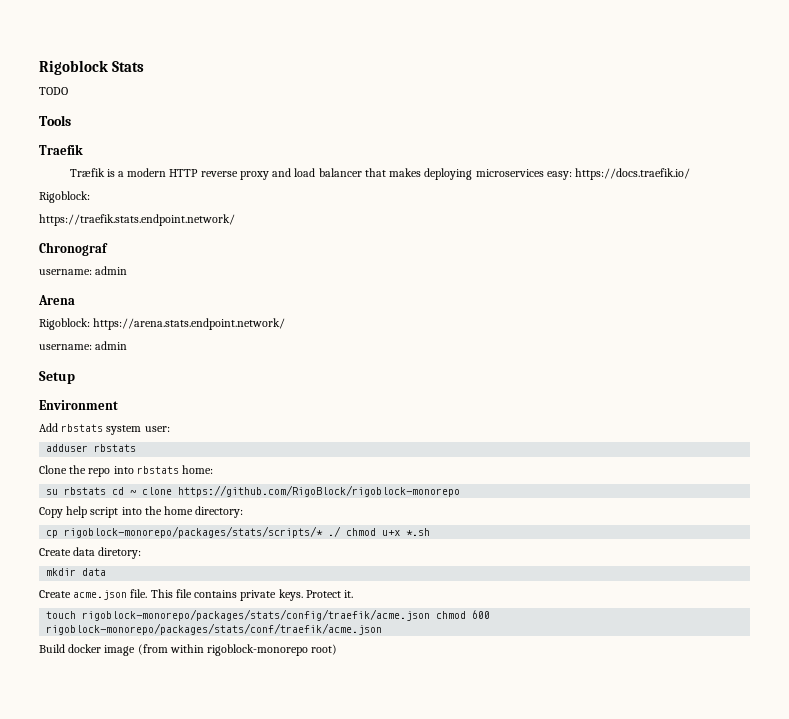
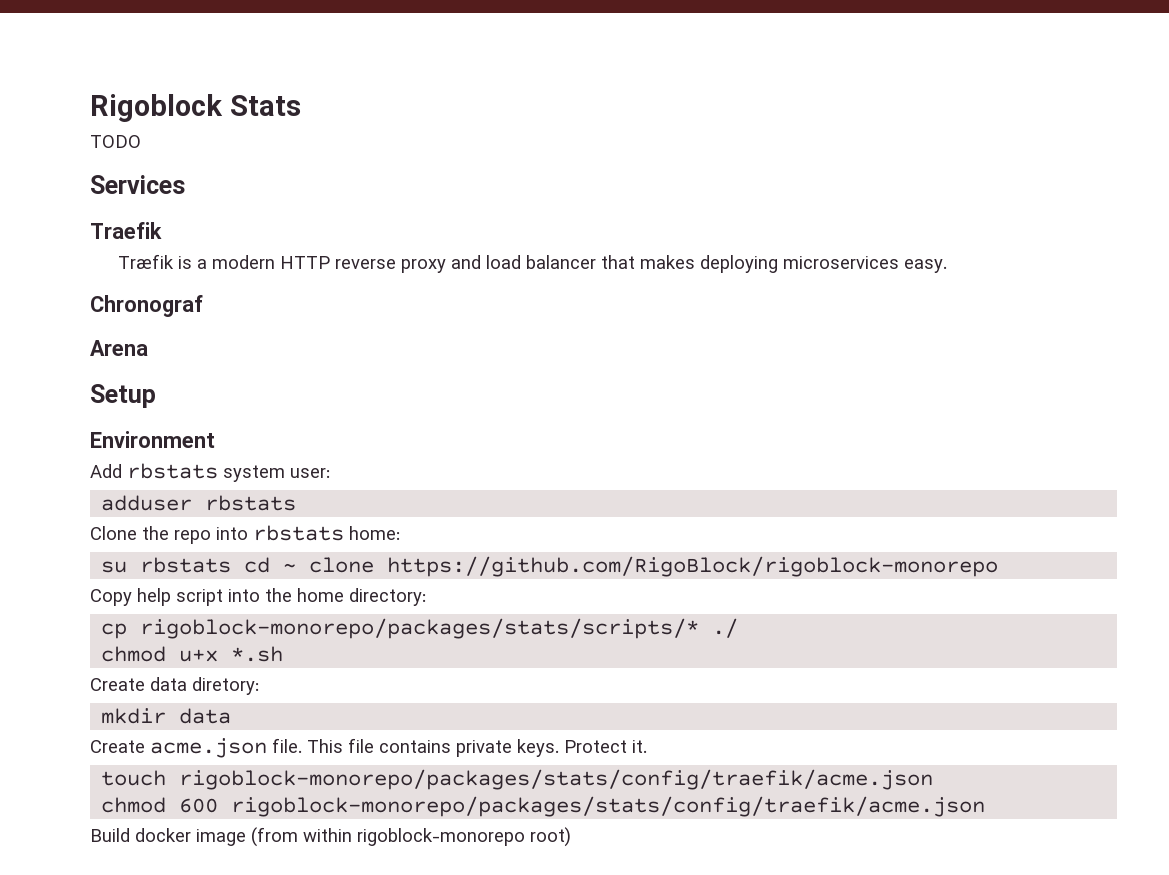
- Tools
+ Services
- Træfik is a modern HTTP reverse proxy and load balancer that makes deploying microservices easy: https://docs.traefik.io/
- Rigoblock:
- https://traefik.stats.endpoint.network/
+ Træfik is a modern HTTP reverse proxy and load balancer that makes deploying microservices easy.
  Chronograf
- username: admin
- Rigoblock: https://arena.stats.endpoint.network/
- username: admin
- cp rigoblock-monorepo/packages/stats/scripts/* ./ chmod u+x *.sh
+ cp rigoblock-monorepo/packages/stats/scripts/* ./
+ chmod u+x *.sh
- touch rigoblock-monorepo/packages/stats/config/traefik/acme.json chmod 600 rigoblock-monorepo/packages/stats/conf/traefik/acme.json
+ touch rigoblock-monorepo/packages/stats/config/traefik/acme.json
+ chmod 600 rigoblock-monorepo/packages/stats/config/traefik/acme.json

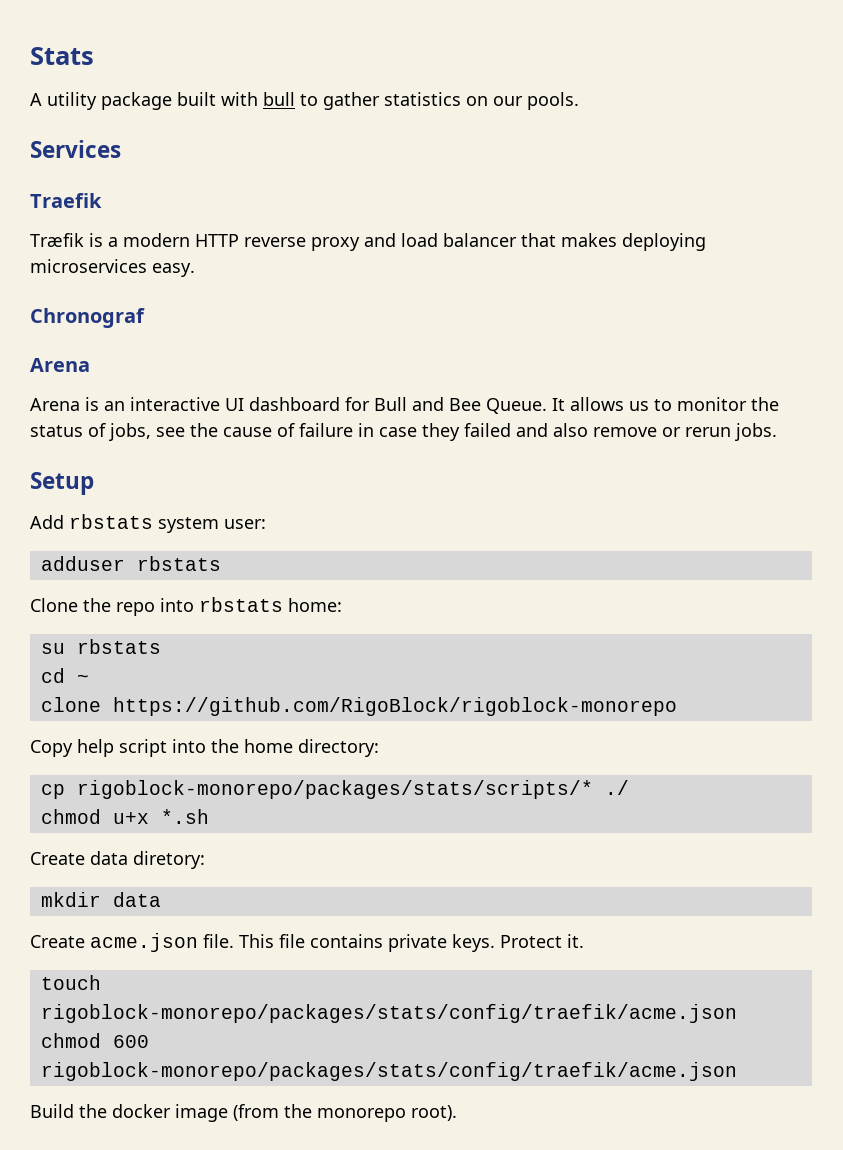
- Rigoblock Stats
+ Stats
- TODO
+ A utility package built with bull to gather statistics on our pools.
+ Arena is an interactive UI dashboard for Bull and Bee Queue. It allows us to monitor the status of jobs, see the cause of failure in case they failed and also remove or rerun jobs.
- Environment
- su rbstats cd ~ clone https://github.com/RigoBlock/rigoblock-monorepo
+ su rbstats
+ cd ~
+ clone https://github.com/RigoBlock/rigoblock-monorepo
- Build docker image (from within rigoblock-monorepo root)
+ Build the docker image (from the monorepo root).

